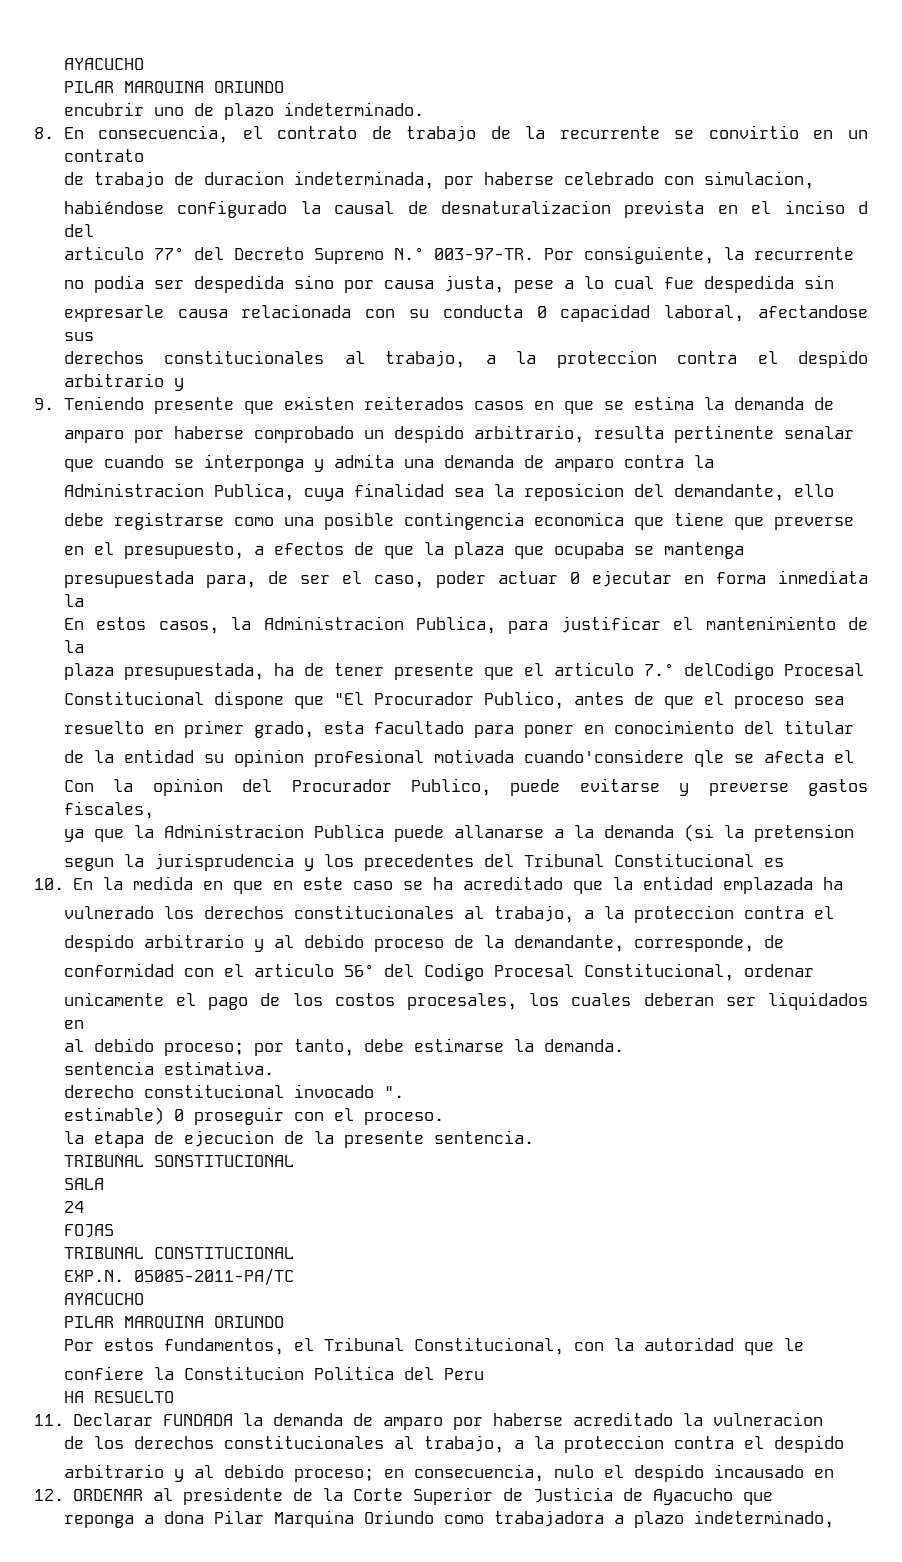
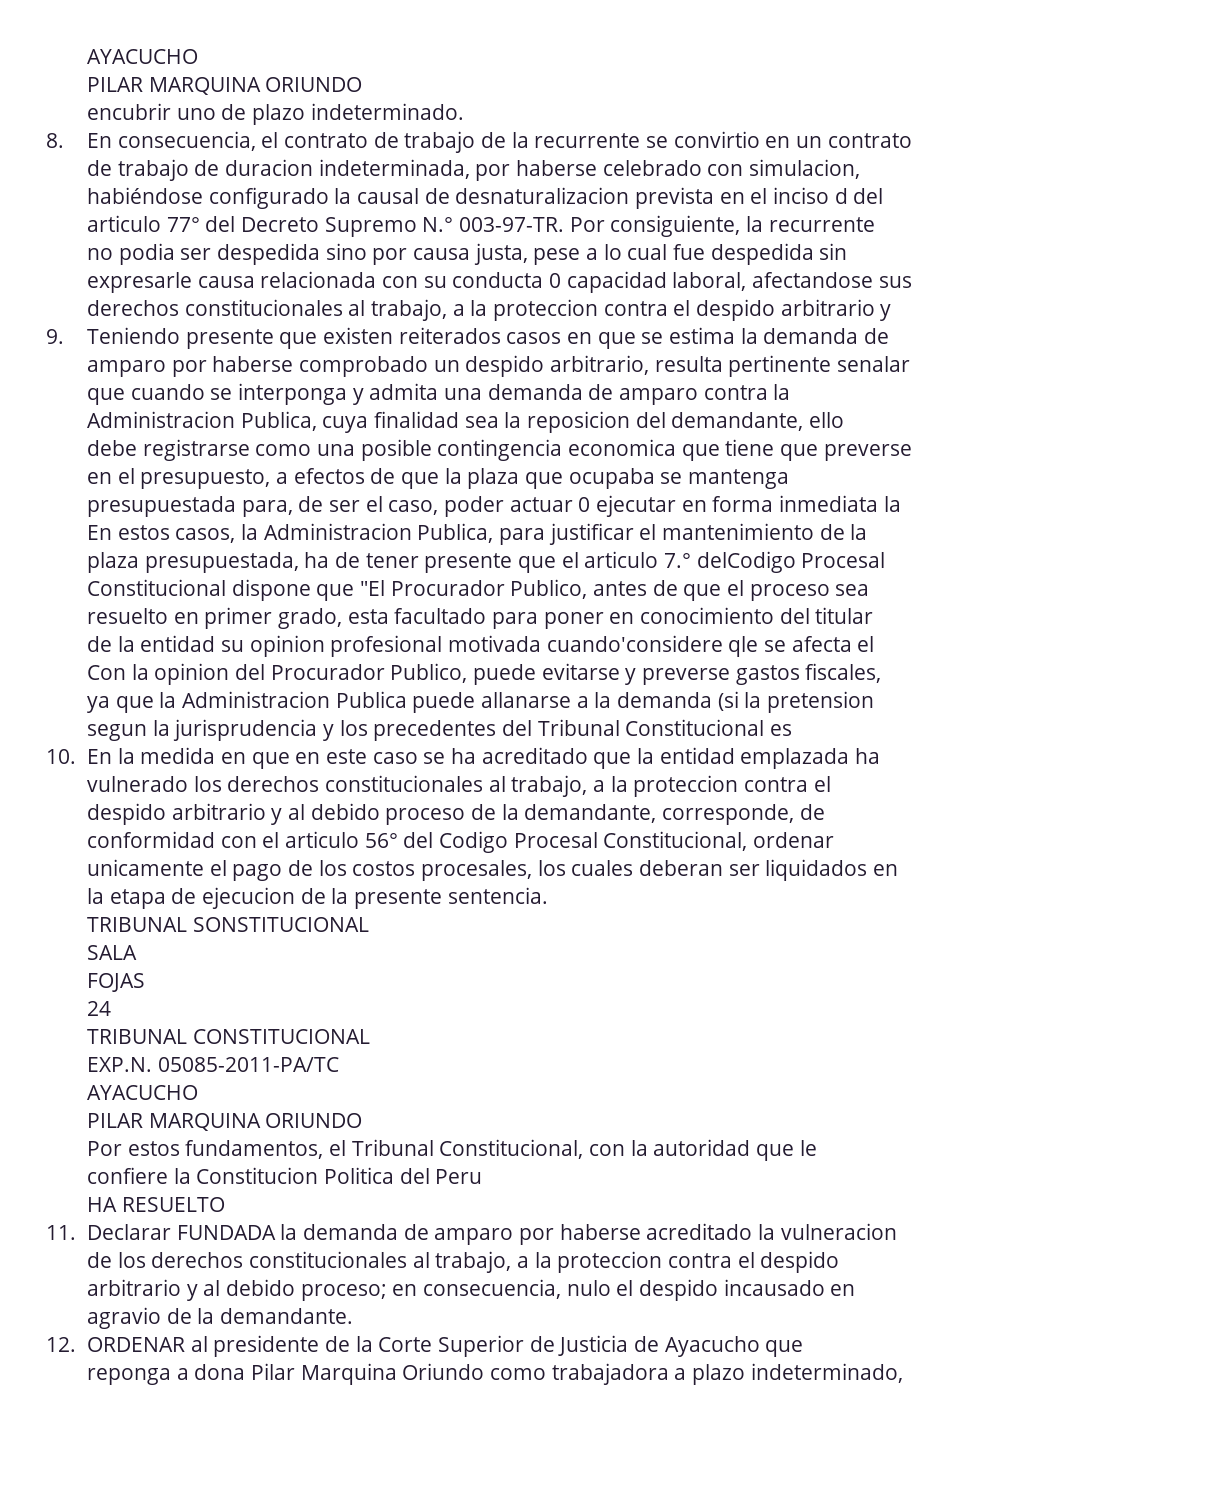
- al debido proceso; por tanto, debe estimarse la demanda.
- sentencia estimativa.
- derecho constitucional invocado ".
- estimable) 0 proseguir con el proceso.
+ FOJAS
- FOJAS
+ agravio de la demandante.

